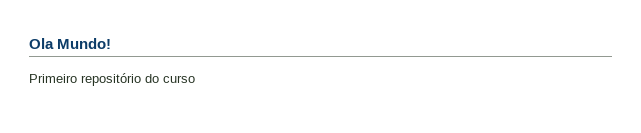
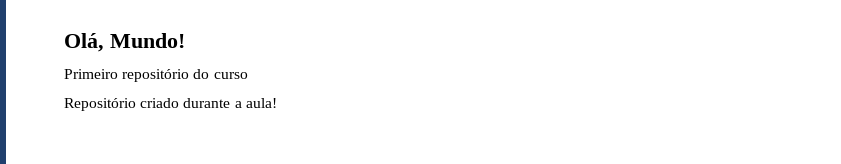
- Ola Mundo!
+ Olá, Mundo!
+ Repositório criado durante a aula!

